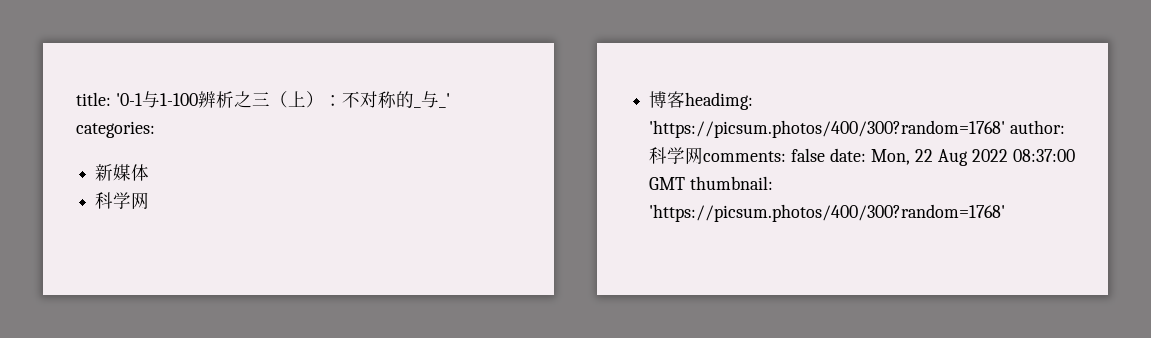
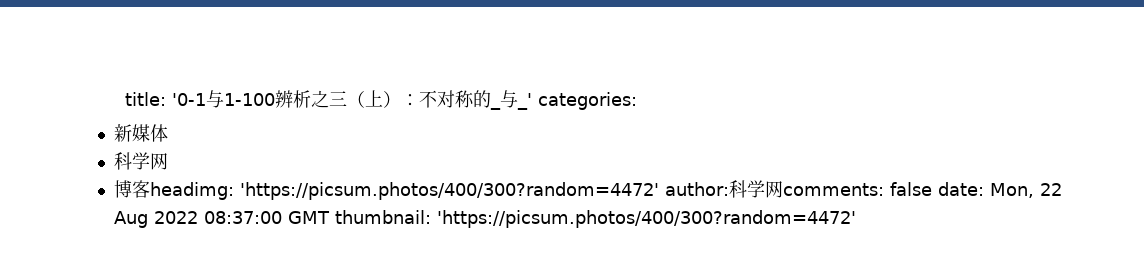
- 博客headimg: 'https://picsum.photos/400/300?random=1768' author:科学网comments: false date: Mon, 22 Aug 2022 08:37:00 GMT thumbnail: 'https://picsum.photos/400/300?random=1768'
+ 博客headimg: 'https://picsum.photos/400/300?random=4472' author:科学网comments: false date: Mon, 22 Aug 2022 08:37:00 GMT thumbnail: 'https://picsum.photos/400/300?random=4472'

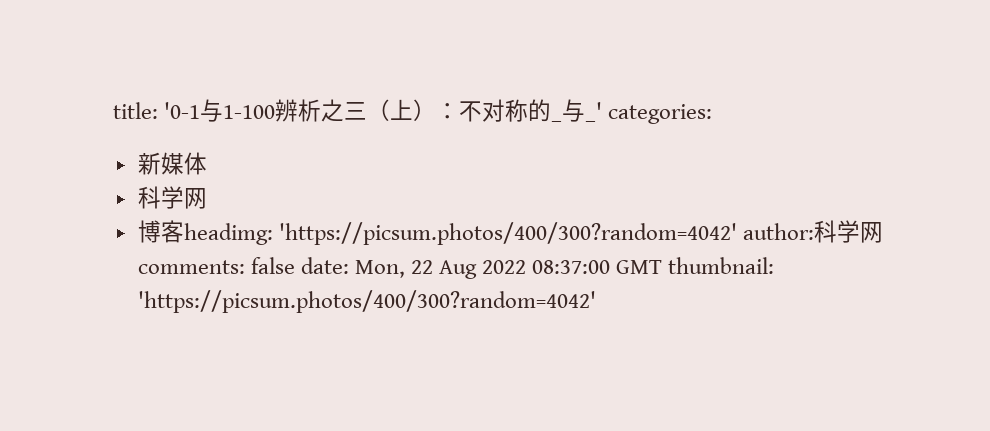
- 博客headimg: 'https://picsum.photos/400/300?random=4472' author:科学网comments: false date: Mon, 22 Aug 2022 08:37:00 GMT thumbnail: 'https://picsum.photos/400/300?random=4472'
+ 博客headimg: 'https://picsum.photos/400/300?random=4042' author:科学网comments: false date: Mon, 22 Aug 2022 08:37:00 GMT thumbnail: 'https://picsum.photos/400/300?random=4042'

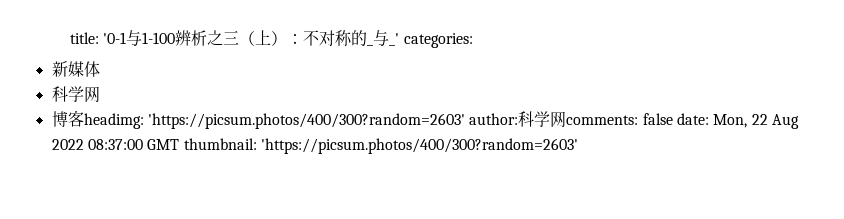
- 博客headimg: 'https://picsum.photos/400/300?random=4042' author:科学网comments: false date: Mon, 22 Aug 2022 08:37:00 GMT thumbnail: 'https://picsum.photos/400/300?random=4042'
+ 博客headimg: 'https://picsum.photos/400/300?random=2603' author:科学网comments: false date: Mon, 22 Aug 2022 08:37:00 GMT thumbnail: 'https://picsum.photos/400/300?random=2603'

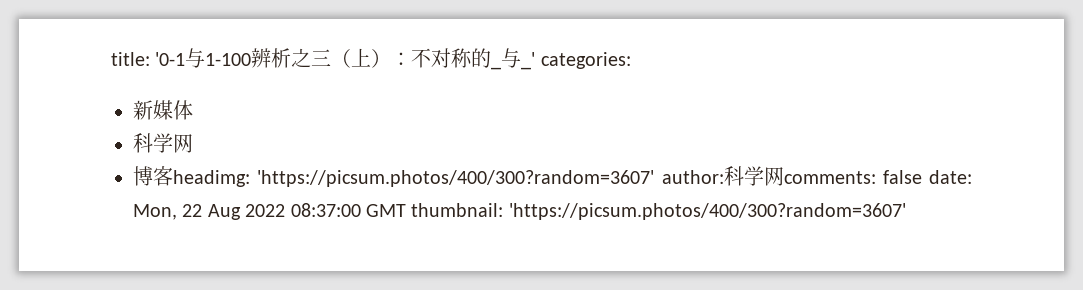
- 博客headimg: 'https://picsum.photos/400/300?random=2603' author:科学网comments: false date: Mon, 22 Aug 2022 08:37:00 GMT thumbnail: 'https://picsum.photos/400/300?random=2603'
+ 博客headimg: 'https://picsum.photos/400/300?random=3607' author:科学网comments: false date: Mon, 22 Aug 2022 08:37:00 GMT thumbnail: 'https://picsum.photos/400/300?random=3607'

